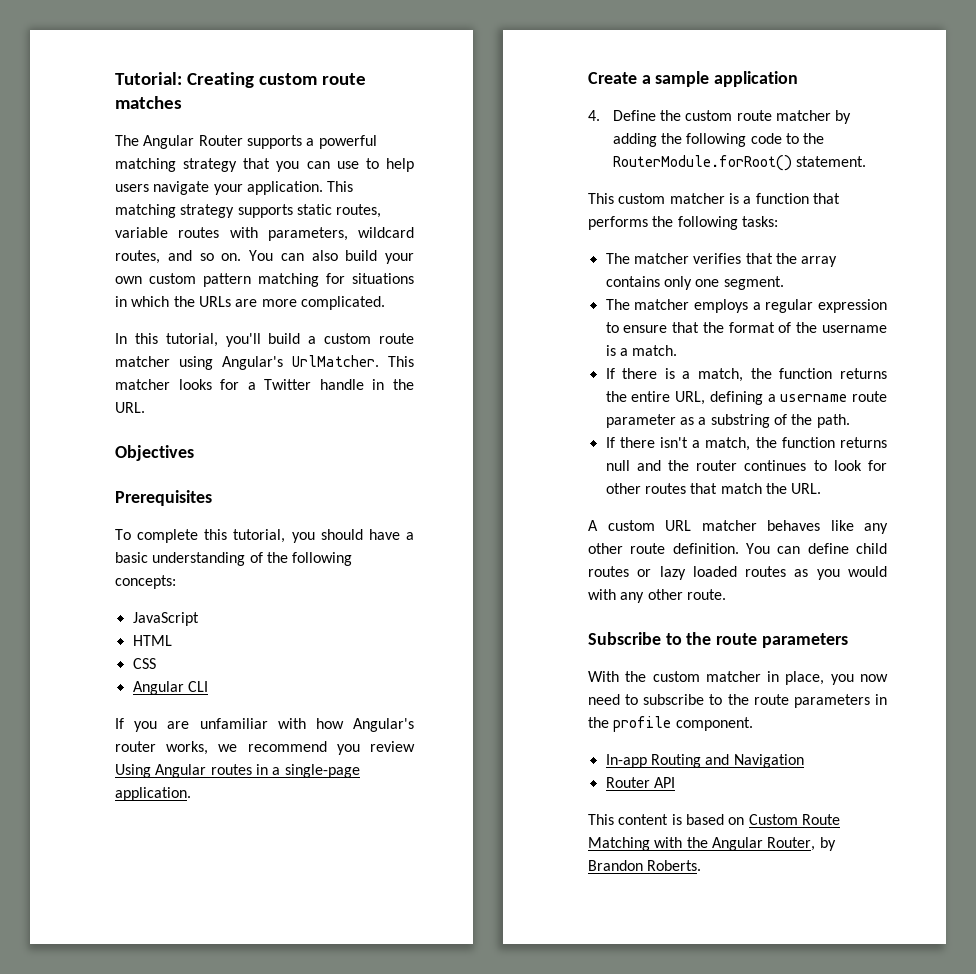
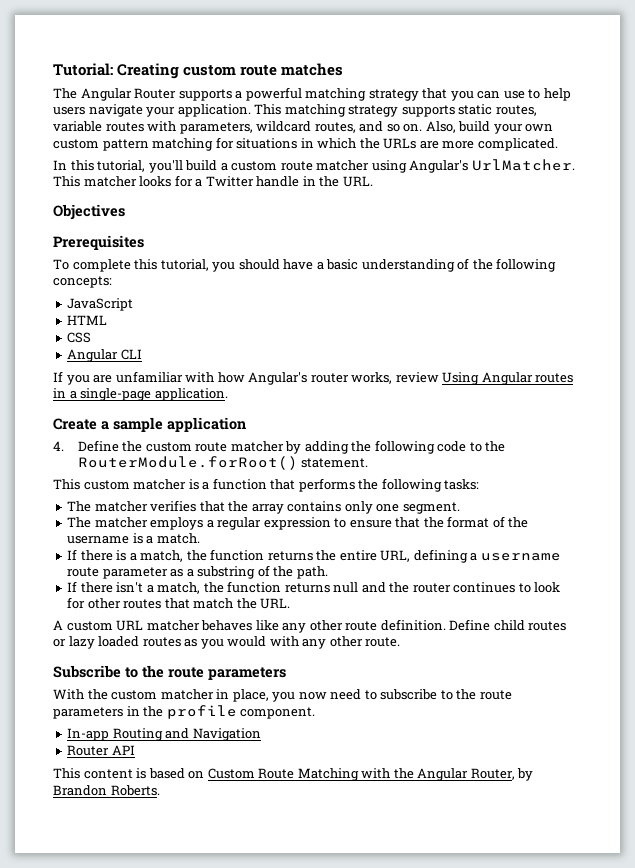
- You can also build your own custom pattern matching for situations in which the URLs are more complicated.
+ Also, build your own custom pattern matching for situations in which the URLs are more complicated.
- If you are unfamiliar with how Angular's router works, we recommend you review Using Angular routes in a single-page application.
+ If you are unfamiliar with how Angular's router works, review Using Angular routes in a single-page application.
- You can define child routes or lazy loaded routes as you would with any other route.
+ Define child routes or lazy loaded routes as you would with any other route.

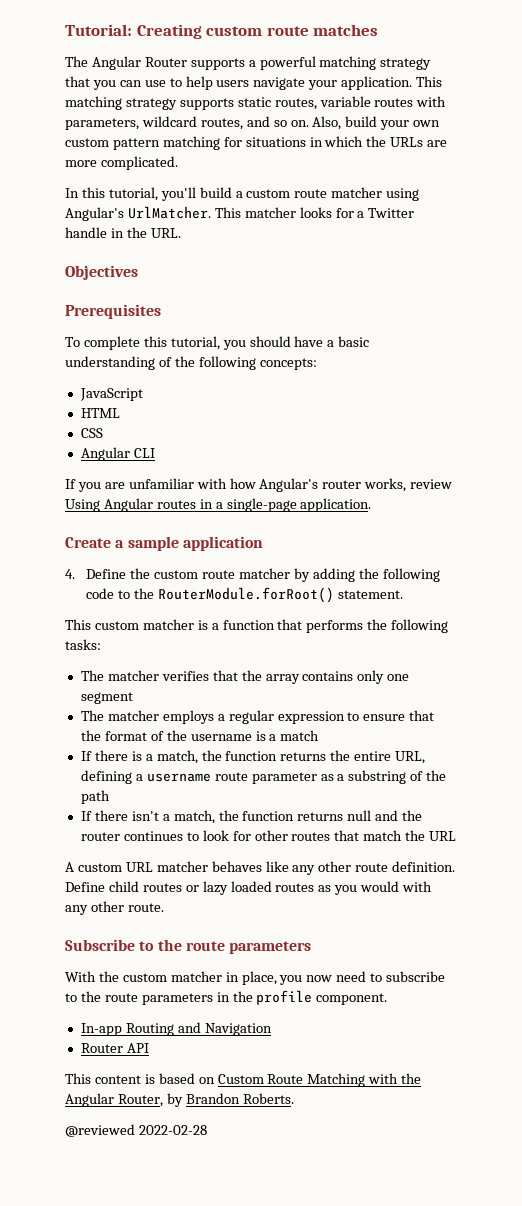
- The matcher verifies that the array contains only one segment.
+ The matcher verifies that the array contains only one segment
- The matcher employs a regular expression to ensure that the format of the username is a match.
+ The matcher employs a regular expression to ensure that the format of the username is a match
- If there is a match, the function returns the entire URL, defining a username route parameter as a substring of the path.
+ If there is a match, the function returns the entire URL, defining a username route parameter as a substring of the path
- If there isn't a match, the function returns null and the router continues to look for other routes that match the URL.
+ If there isn't a match, the function returns null and the router continues to look for other routes that match the URL
+ @reviewed 2022-02-28

